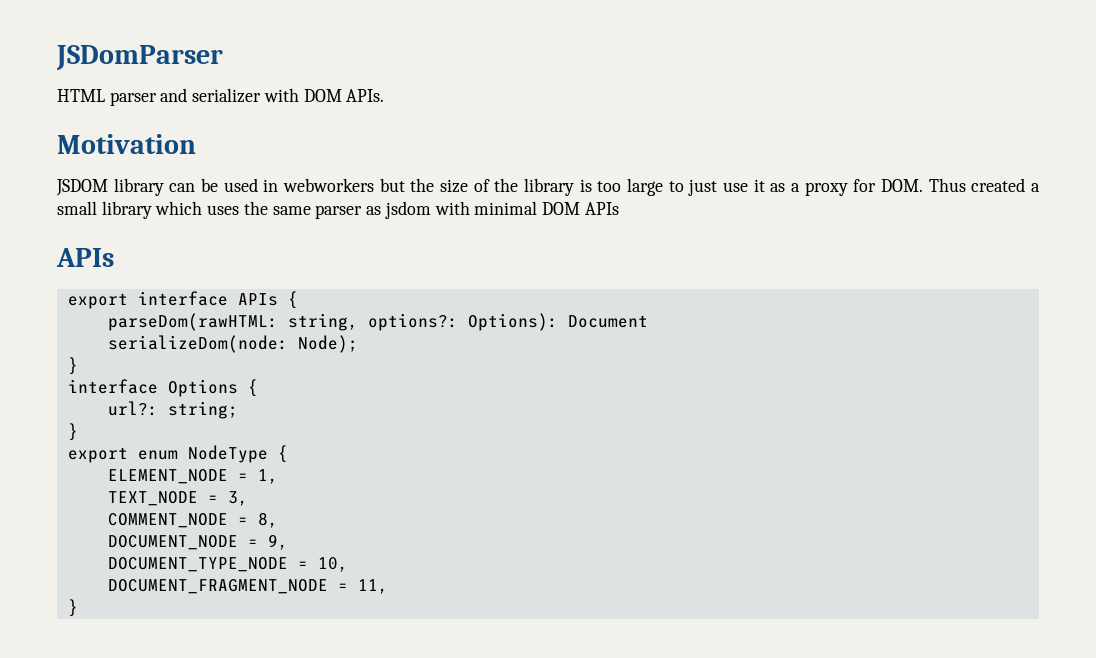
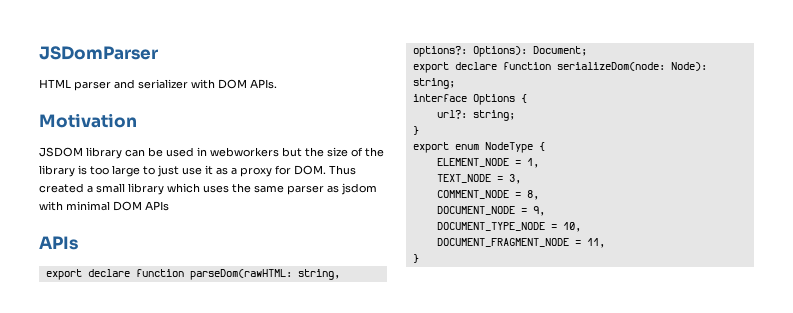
- export interface APIs {
- parseDom(rawHTML: string, options?: Options): Document
- serializeDom(node: Node);
- }
+ export declare function parseDom(rawHTML: string, options?: Options): Document;
+ export declare function serializeDom(node: Node): string;

